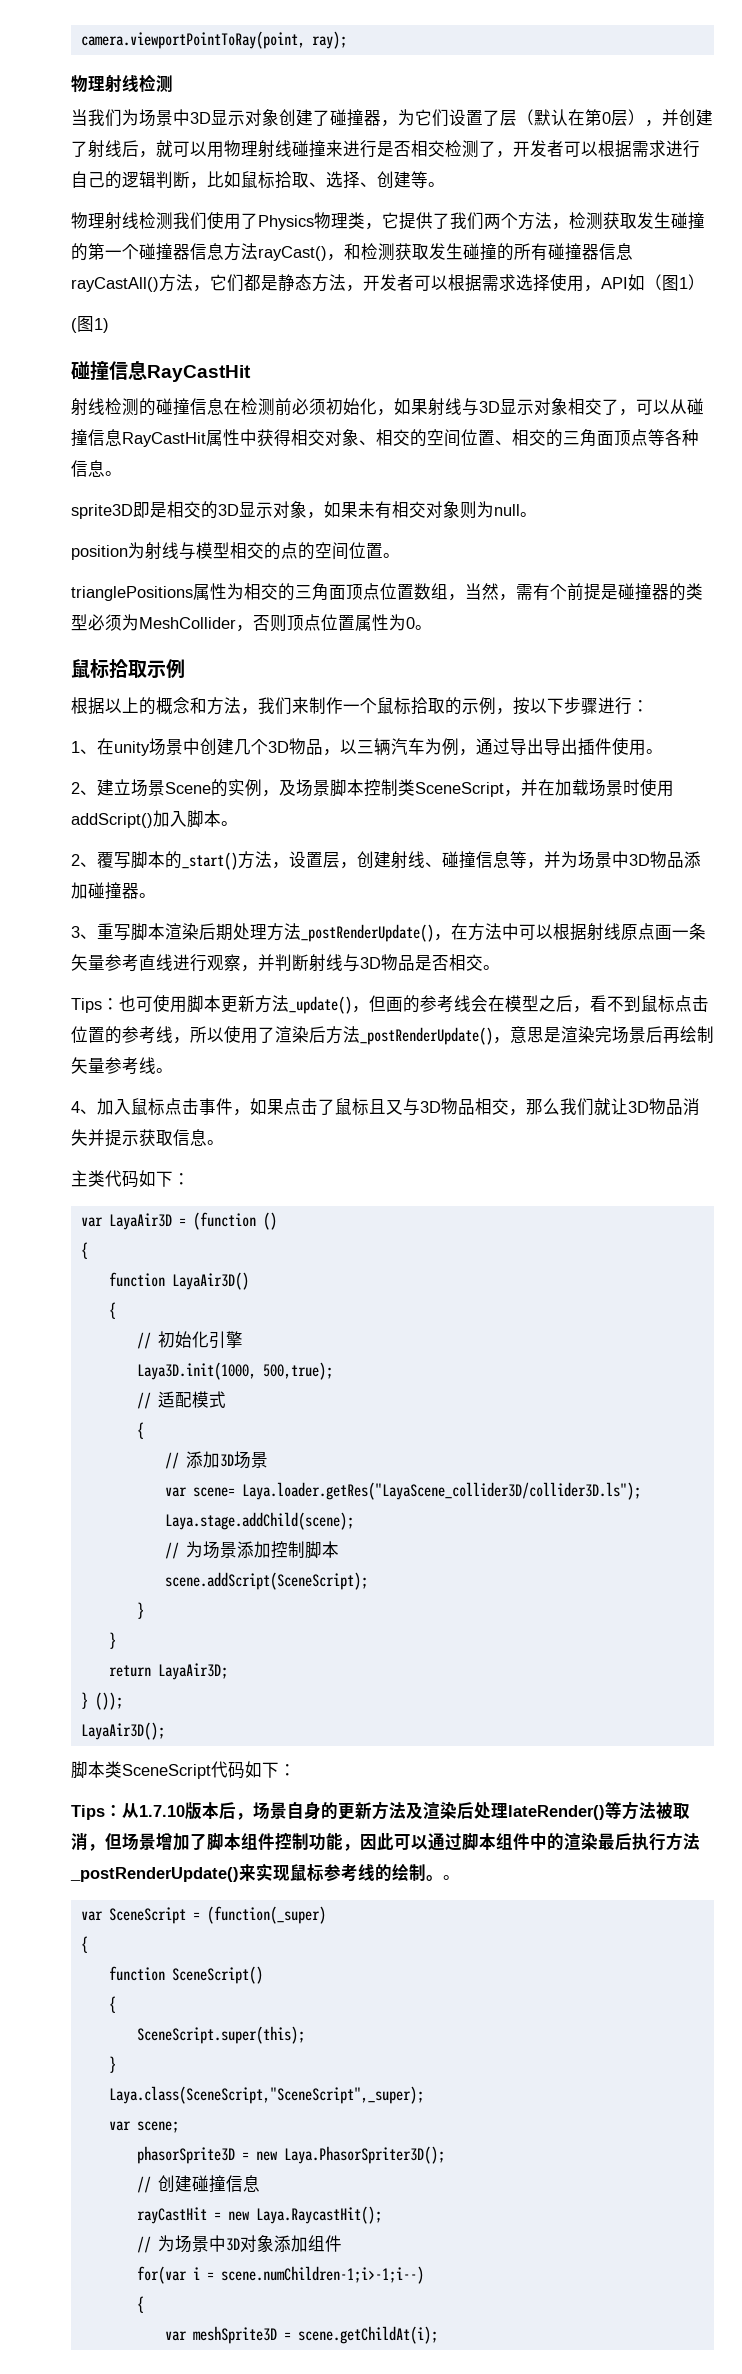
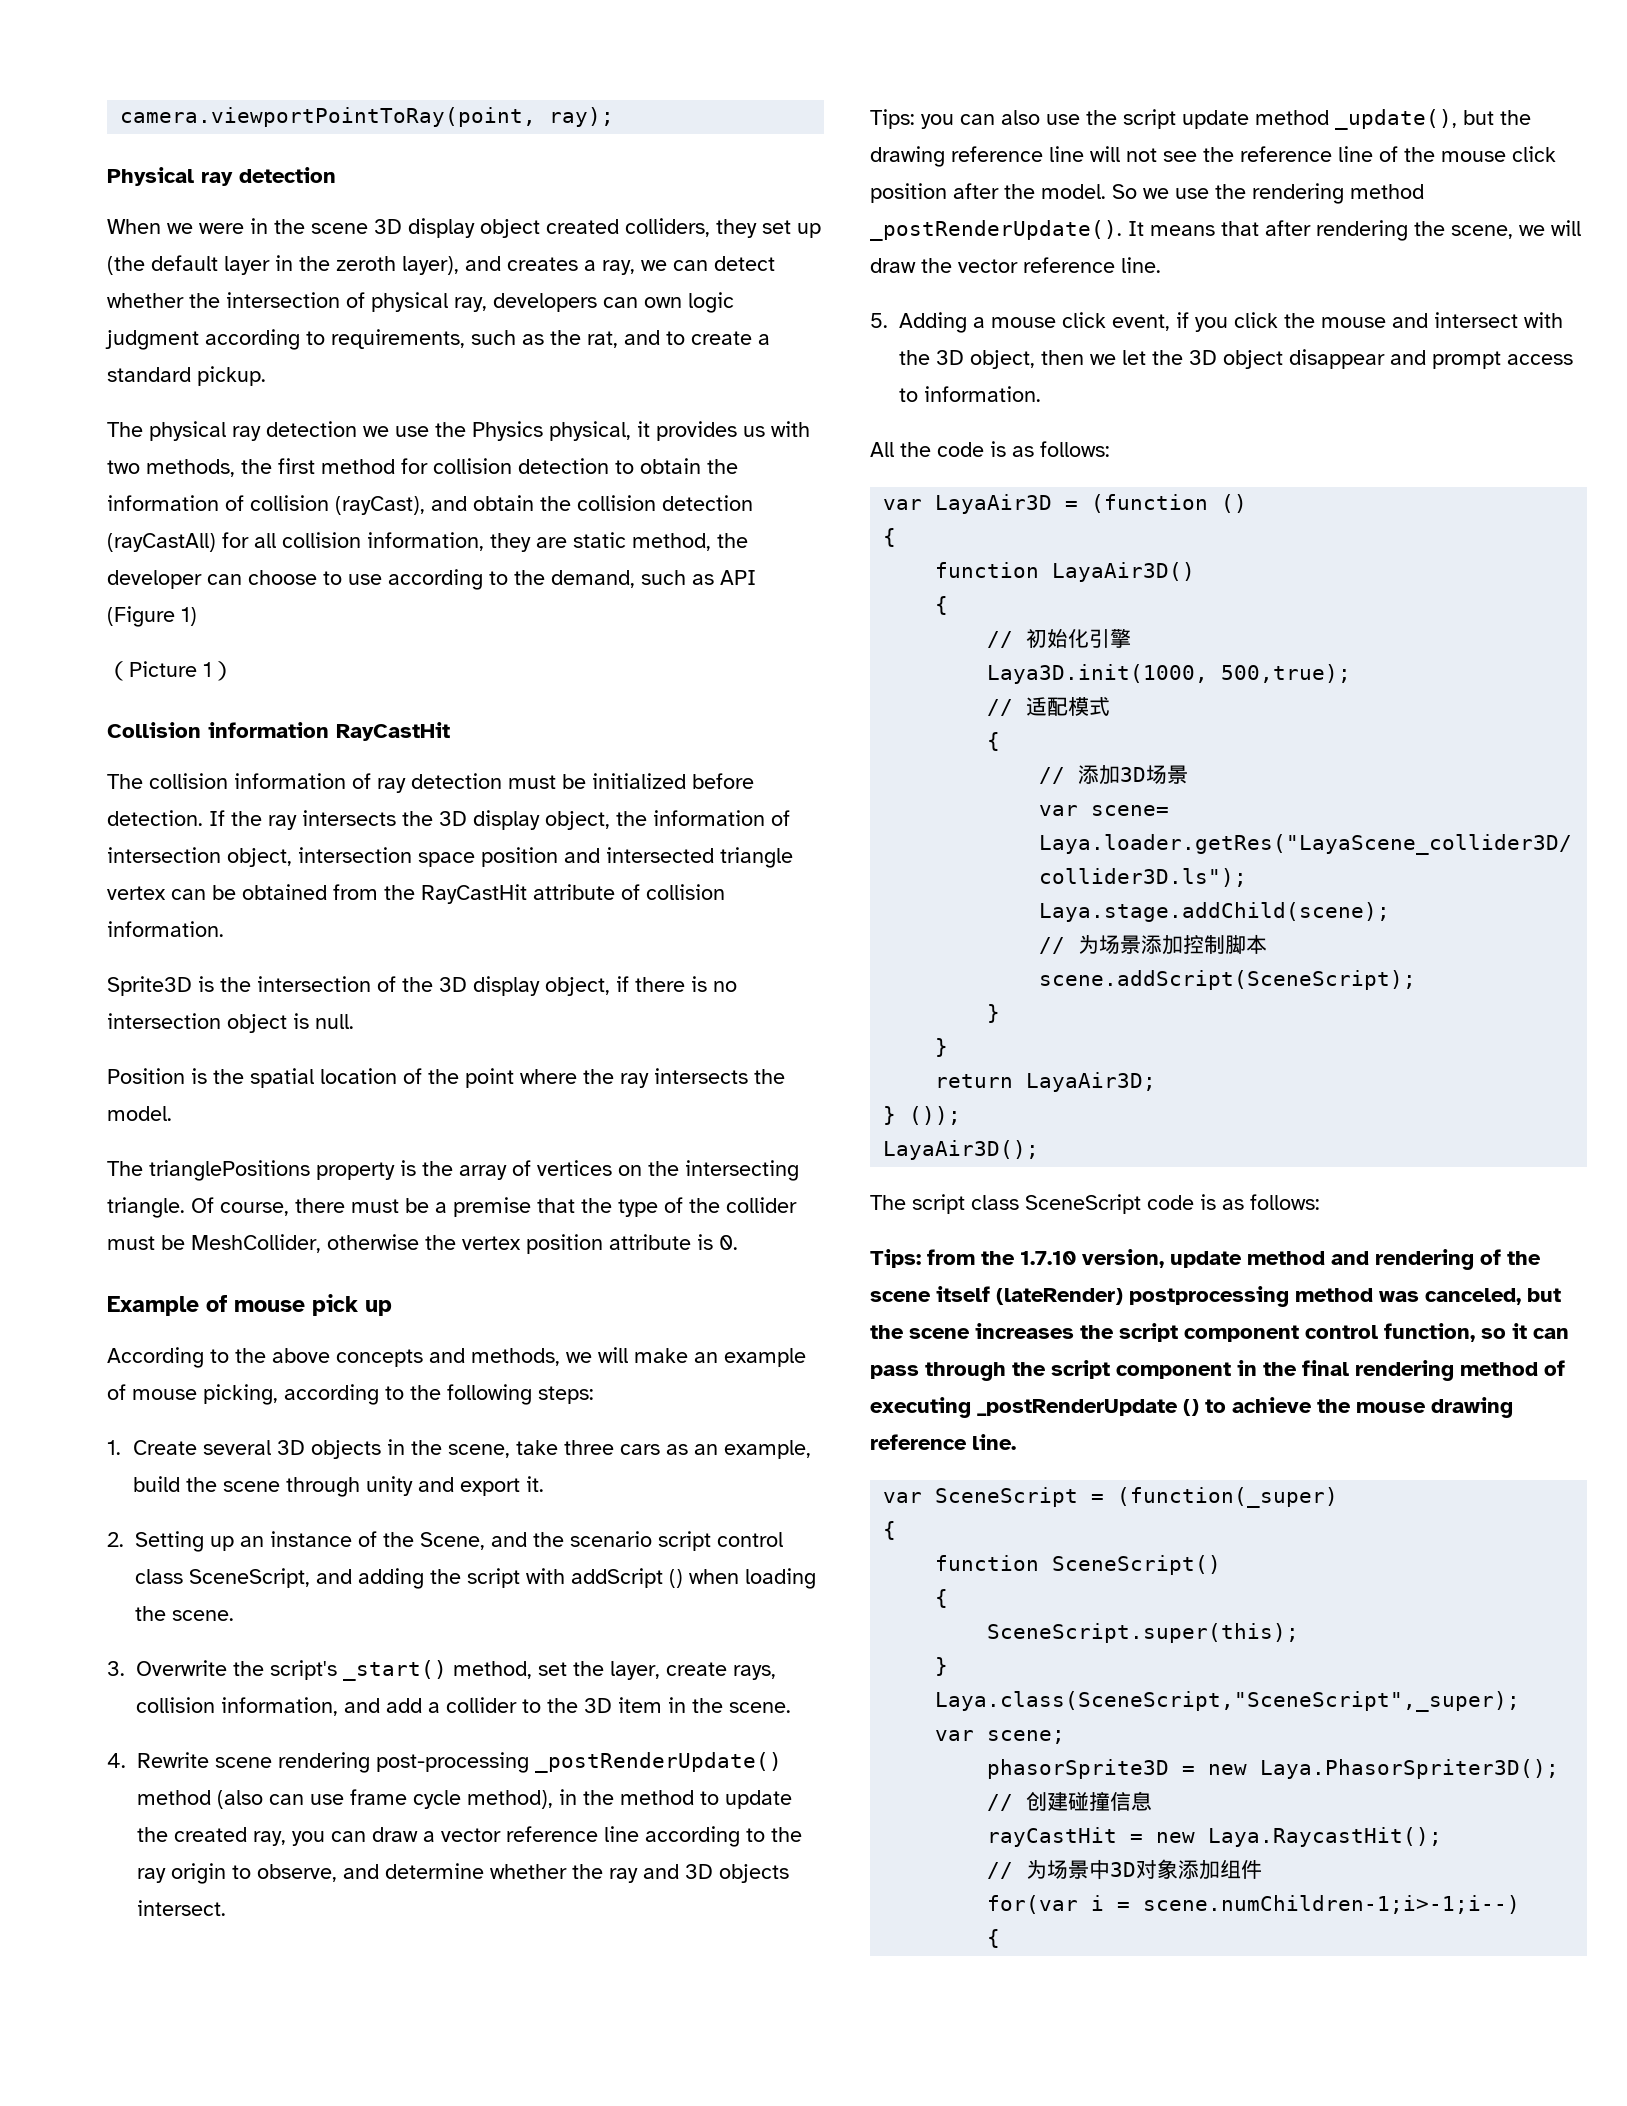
  camera.viewportPointToRay(point, ray);
- 物理射线检测
- 当我们为场景中3D显示对象创建了碰撞器，为它们设置了层（默认在第0层），并创建了射线后，就可以用物理射线碰撞来进行是否相交检测了，开发者可以根据需求进行自己的逻辑判断，比如鼠标拾取、选择、创建等。
- 物理射线检测我们使用了Physics物理类，它提供了我们两个方法，检测获取发生碰撞的第一个碰撞器信息方法rayCast()，和检测获取发生碰撞的所有碰撞器信息rayCastAll()方法，它们都是静态方法，开发者可以根据需求选择使用，API如（图1）
- (图1)
- 碰撞信息RayCastHit
- 射线检测的碰撞信息在检测前必须初始化，如果射线与3D显示对象相交了，可以从碰撞信息RayCastHit属性中获得相交对象、相交的空间位置、相交的三角面顶点等各种信息。
- sprite3D即是相交的3D显示对象，如果未有相交对象则为null。
- position为射线与模型相交的点的空间位置。
- trianglePositions属性为相交的三角面顶点位置数组，当然，需有个前提是碰撞器的类型必须为MeshCollider，否则顶点位置属性为0。
- 鼠标拾取示例
- 根据以上的概念和方法，我们来制作一个鼠标拾取的示例，按以下步骤进行：
- 1、在unity场景中创建几个3D物品，以三辆汽车为例，通过导出导出插件使用。
- 2、建立场景Scene的实例，及场景脚本控制类SceneScript，并在加载场景时使用addScript()加入脚本。
- 2、覆写脚本的_start()方法，设置层，创建射线、碰撞信息等，并为场景中3D物品添加碰撞器。
- 3、重写脚本渲染后期处理方法_postRenderUpdate()，在方法中可以根据射线原点画一条矢量参考直线进行观察，并判断射线与3D物品是否相交。
- Tips：也可使用脚本更新方法_update()，但画的参考线会在模型之后，看不到鼠标点击位置的参考线，所以使用了渲染后方法_postRenderUpdate()，意思是渲染完场景后再绘制矢量参考线。
- 4、加入鼠标点击事件，如果点击了鼠标且又与3D物品相交，那么我们就让3D物品消失并提示获取信息。
- 主类代码如下：
+ Physical ray detection
+ When we were in the scene 3D display object created colliders, they set up (the default layer in the zeroth layer), and creates a ray, we can detect whether the intersection of physical ray, developers can own logic judgment according to requirements, such as the rat, and to create a standard pickup.
+ The physical ray detection we use the Physics physical, it provides us with two methods, the first method for collision detection to obtain the information of collision (rayCast), and obtain the collision detection (rayCastAll) for all collision information, they are static method, the developer can choose to use according to the demand, such as API (Figure 1)
+ （Picture 1）
+ Collision information RayCastHit
+ The collision information of ray detection must be initialized before detection. If the ray intersects the 3D display object, the information of intersection object, intersection space position and intersected triangle vertex can be obtained from the RayCastHit attribute of collision information.
+ Sprite3D is the intersection of the 3D display object, if there is no intersection object is null.
+ Position is the spatial location of the point where the ray intersects the model.
+ The trianglePositions property is the array of vertices on the intersecting triangle. Of course, there must be a premise that the type of the collider must be MeshCollider, otherwise the vertex position attribute is 0.
+ Example of mouse pick up
+ According to the above concepts and methods, we will make an example of mouse picking, according to the following steps:
+ 1. Create several 3D objects in the scene, take three cars as an example, build the scene through unity and export it.
+ 2. Setting up an instance of the Scene, and the scenario script control class SceneScript, and adding the script with addScript () when loading the scene.
+ 3. Overwrite the script's _start() method, set the layer, create rays, collision information, and add a collider to the 3D item in the scene.
+ 4. Rewrite scene rendering post-processing _postRenderUpdate() method (also can use frame cycle method), in the method to update the created ray, you can draw a vector reference line according to the ray origin to observe, and determine whether the ray and 3D objects intersect.
+ Tips: you can also use the script update method _update(), but the drawing reference line will not see the reference line of the mouse click position after the model. So we use the rendering method _postRenderUpdate(). It means that after rendering the scene, we will draw the vector reference line.
+ 5. Adding a mouse click event, if you click the mouse and intersect with the 3D object, then we let the 3D object disappear and prompt access to information.
+ All the code is as follows:
- 脚本类SceneScript代码如下：
- Tips：从1.7.10版本后，场景自身的更新方法及渲染后处理lateRender()等方法被取消，但场景增加了脚本组件控制功能，因此可以通过脚本组件中的渲染最后执行方法_postRenderUpdate()来实现鼠标参考线的绘制。。
+ The script class SceneScript code is as follows:
+ Tips: from the 1.7.10 version, update method and rendering of the scene itself (lateRender) postprocessing method was canceled, but the scene increases the script component control function, so it can pass through the script component in the final rendering method of executing _postRenderUpdate () to achieve the mouse drawing reference line.
- var meshSprite3D = scene.getChildAt(i);

